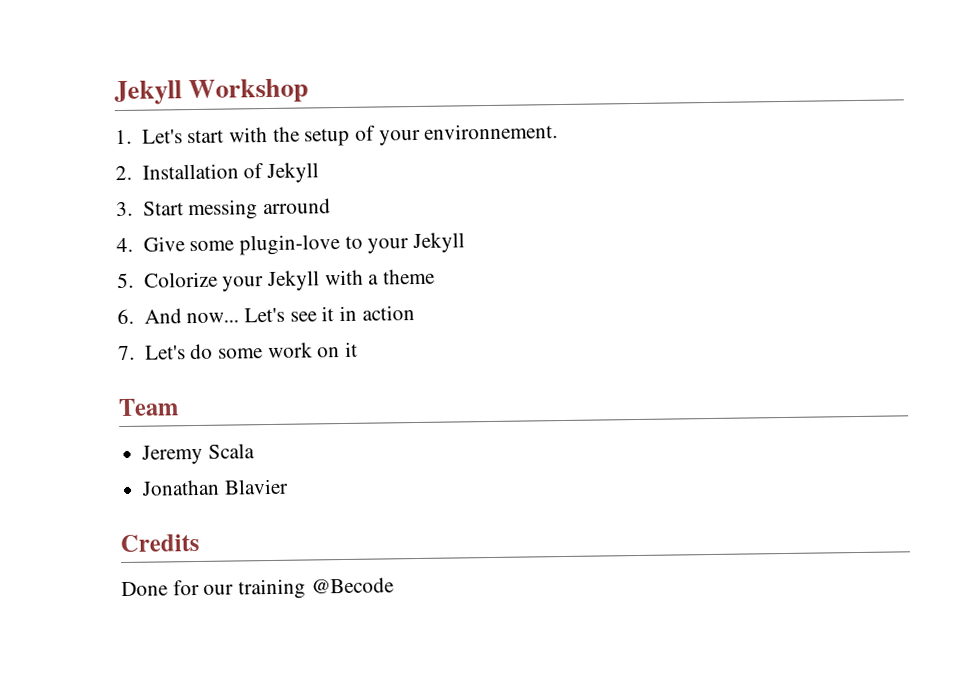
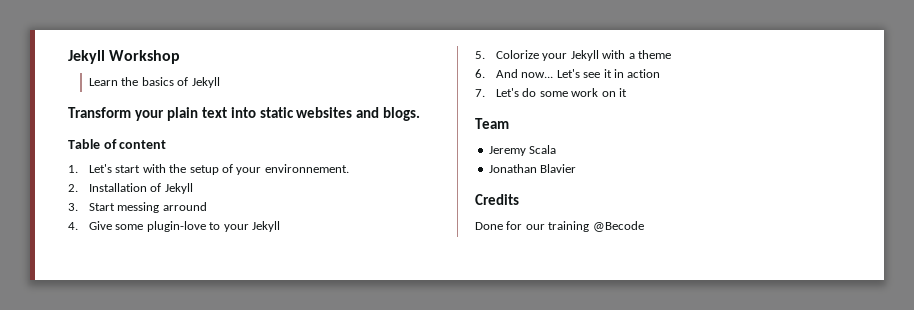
+ Learn the basics of Jekyll
+ Transform your plain text into static websites and blogs.
+ Table of content

